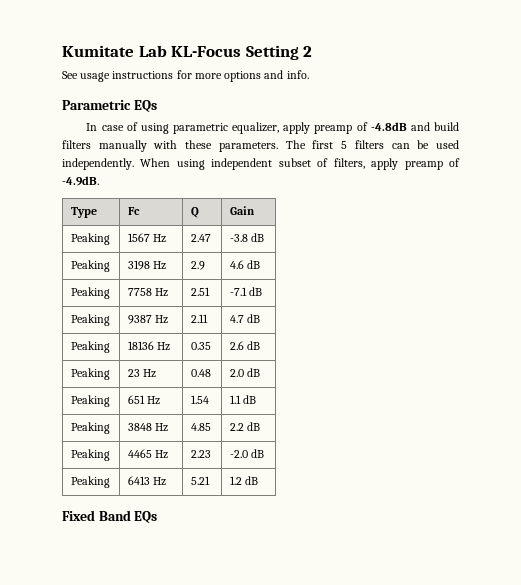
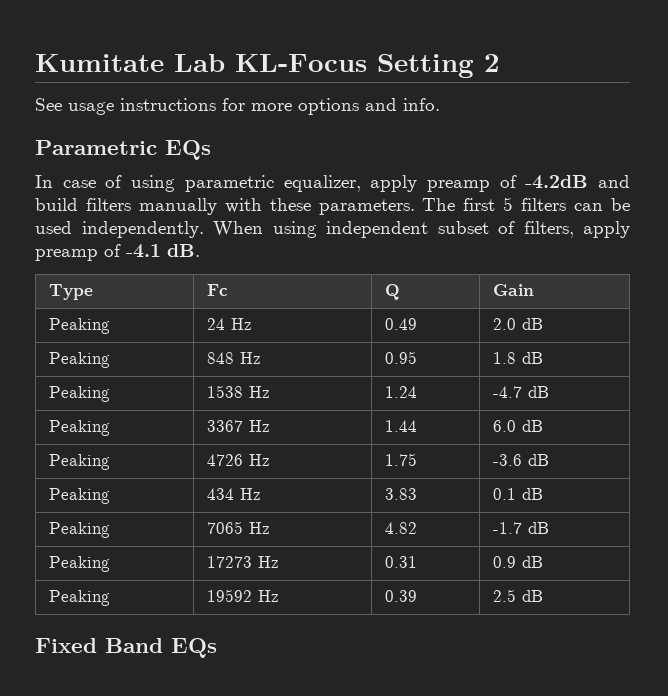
- In case of using parametric equalizer, apply preamp of -4.8dB and build filters manually with these parameters.
+ In case of using parametric equalizer, apply preamp of -4.2dB and build filters manually with these parameters.
- When using independent subset of filters, apply preamp of -4.9dB.
+ When using independent subset of filters, apply preamp of -4.1 dB.
- Peaking | 1567 Hz | 2.47 | -3.8 dB
- Peaking | 3198 Hz | 2.9 | 4.6 dB
- Peaking | 7758 Hz | 2.51 | -7.1 dB
- Peaking | 9387 Hz | 2.11 | 4.7 dB
- Peaking | 18136 Hz | 0.35 | 2.6 dB
- Peaking | 23 Hz | 0.48 | 2.0 dB
+ Peaking | 24 Hz | 0.49 | 2.0 dB
- Peaking | 651 Hz | 1.54 | 1.1 dB
- Peaking | 3848 Hz | 4.85 | 2.2 dB
- Peaking | 4465 Hz | 2.23 | -2.0 dB
- Peaking | 6413 Hz | 5.21 | 1.2 dB
+ Peaking | 848 Hz | 0.95 | 1.8 dB
+ Peaking | 1538 Hz | 1.24 | -4.7 dB
+ Peaking | 3367 Hz | 1.44 | 6.0 dB
+ Peaking | 4726 Hz | 1.75 | -3.6 dB
+ Peaking | 434 Hz | 3.83 | 0.1 dB
+ Peaking | 7065 Hz | 4.82 | -1.7 dB
+ Peaking | 17273 Hz | 0.31 | 0.9 dB
+ Peaking | 19592 Hz | 0.39 | 2.5 dB

